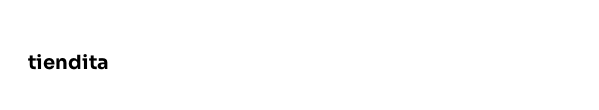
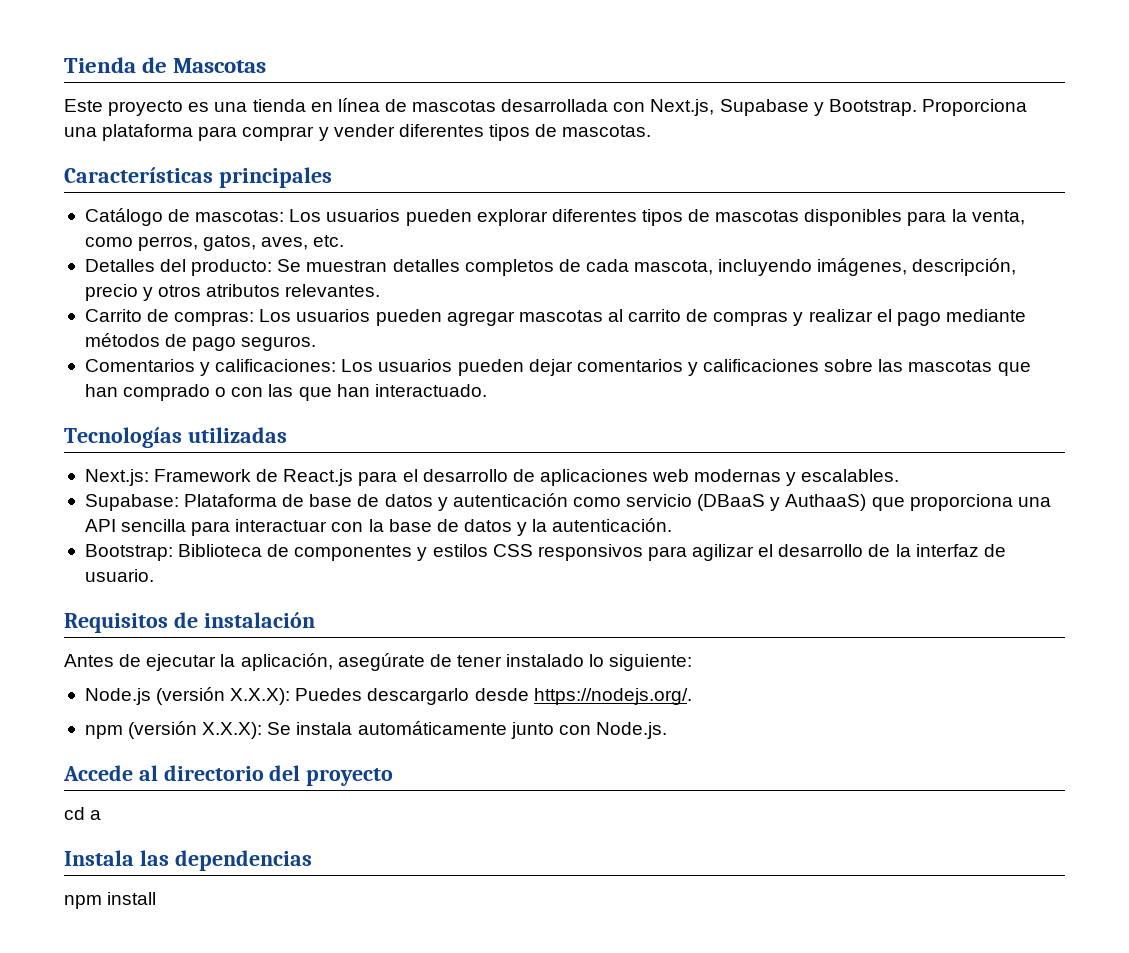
- tiendita
+ Tienda de Mascotas
+ Este proyecto es una tienda en línea de mascotas desarrollada con Next.js, Supabase y Bootstrap. Proporciona una plataforma para comprar y vender diferentes tipos de mascotas.
+ Características principales
+ Catálogo de mascotas: Los usuarios pueden explorar diferentes tipos de mascotas disponibles para la venta, como perros, gatos, aves, etc.
+ Detalles del producto: Se muestran detalles completos de cada mascota, incluyendo imágenes, descripción, precio y otros atributos relevantes.
+ Carrito de compras: Los usuarios pueden agregar mascotas al carrito de compras y realizar el pago mediante métodos de pago seguros.
+ Comentarios y calificaciones: Los usuarios pueden dejar comentarios y calificaciones sobre las mascotas que han comprado o con las que han interactuado.
+ Tecnologías utilizadas
+ Next.js: Framework de React.js para el desarrollo de aplicaciones web modernas y escalables.
+ Supabase: Plataforma de base de datos y autenticación como servicio (DBaaS y AuthaaS) que proporciona una API sencilla para interactuar con la base de datos y la autenticación.
+ Bootstrap: Biblioteca de componentes y estilos CSS responsivos para agilizar el desarrollo de la interfaz de usuario.
+ Requisitos de instalación
+ Antes de ejecutar la aplicación, asegúrate de tener instalado lo siguiente:
+ Node.js (versión X.X.X): Puedes descargarlo desde https://nodejs.org/.
+ npm (versión X.X.X): Se instala automáticamente junto con Node.js.
+ Accede al directorio del proyecto
+ cd a
+ Instala las dependencias
+ npm install

